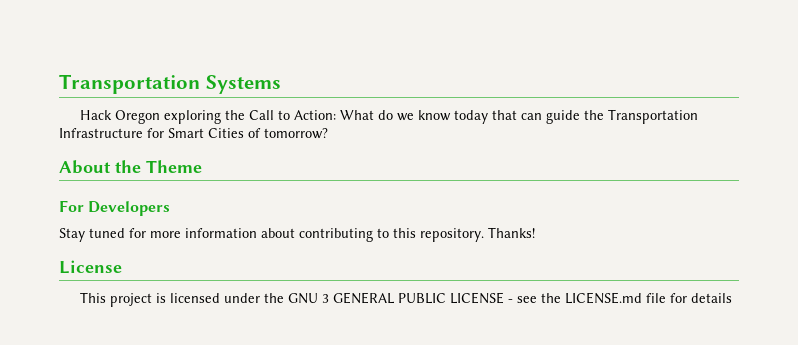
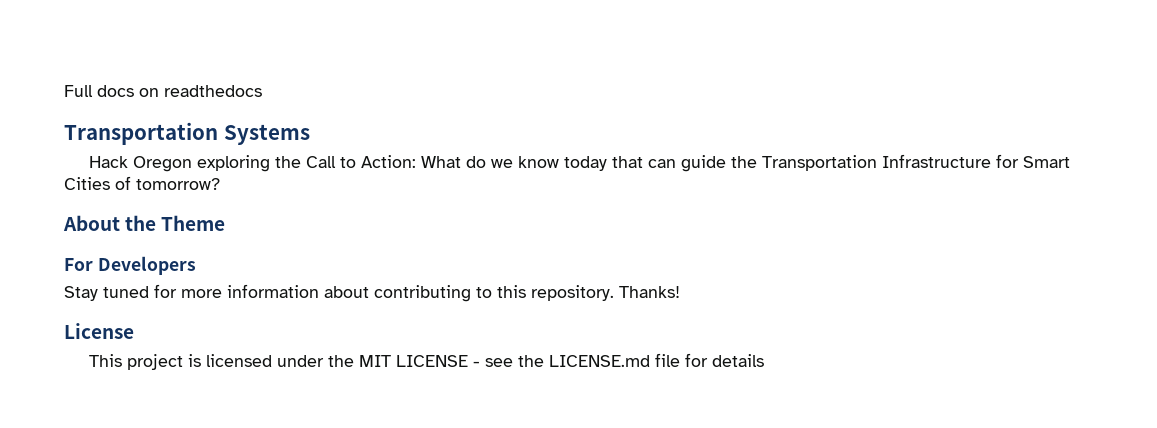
+ Full docs on readthedocs
- This project is licensed under the GNU 3 GENERAL PUBLIC LICENSE - see the LICENSE.md file for details
+ This project is licensed under the MIT LICENSE - see the LICENSE.md file for details

